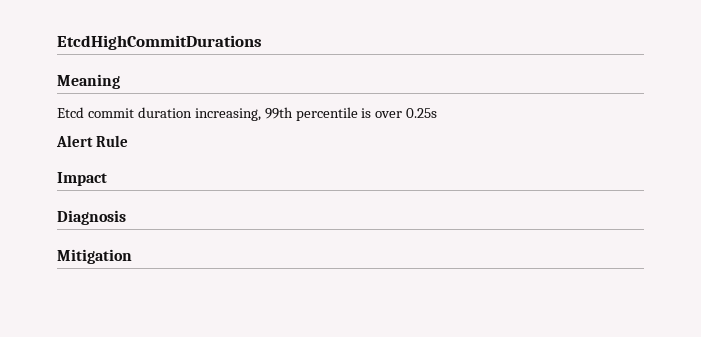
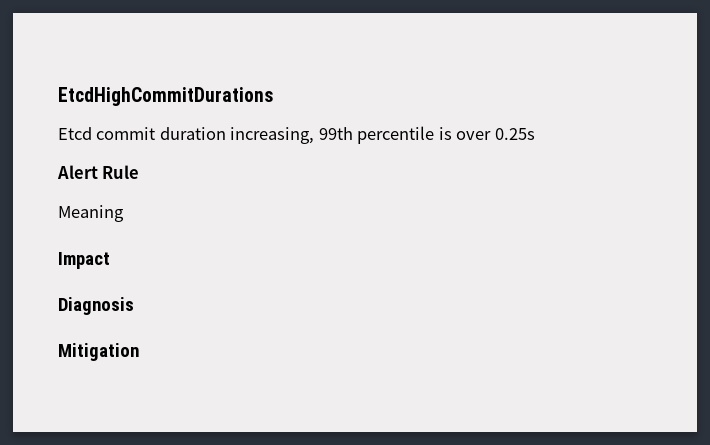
- Meaning
+ Meaning

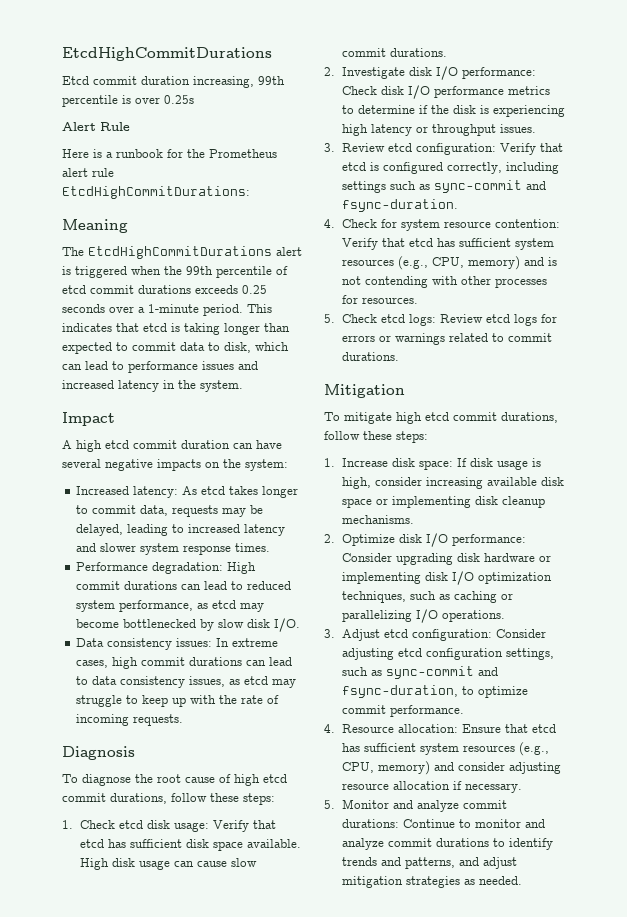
+ Here is a runbook for the Prometheus alert rule EtcdHighCommitDurations:
  Meaning
+ The EtcdHighCommitDurations alert is triggered when the 99th percentile of etcd commit durations exceeds 0.25 seconds over a 1-minute period. This indicates that etcd is taking longer than expected to commit data to disk, which can lead to performance issues and increased latency in the system.
  Impact
+ A high etcd commit duration can have several negative impacts on the system:
+ Increased latency: As etcd takes longer to commit data, requests may be delayed, leading to increased latency and slower system response times.
+ Performance degradation: High commit durations can lead to reduced system performance, as etcd may become bottlenecked by slow disk I/O.
+ Data consistency issues: In extreme cases, high commit durations can lead to data consistency issues, as etcd may struggle to keep up with the rate of incoming requests.
  Diagnosis
+ To diagnose the root cause of high etcd commit durations, follow these steps:
+ 1. Check etcd disk usage: Verify that etcd has sufficient disk space available. High disk usage can cause slow commit durations.
+ 2. Investigate disk I/O performance: Check disk I/O performance metrics to determine if the disk is experiencing high latency or throughput issues.
+ 3. Review etcd configuration: Verify that etcd is configured correctly, including settings such as sync-commit and fsync-duration.
+ 4. Check for system resource contention: Verify that etcd has sufficient system resources (e.g., CPU, memory) and is not contending with other processes for resources.
+ 5. Check etcd logs: Review etcd logs for errors or warnings related to commit durations.
  Mitigation
+ To mitigate high etcd commit durations, follow these steps:
+ 1. Increase disk space: If disk usage is high, consider increasing available disk space or implementing disk cleanup mechanisms.
+ 2. Optimize disk I/O performance: Consider upgrading disk hardware or implementing disk I/O optimization techniques, such as caching or parallelizing I/O operations.
+ 3. Adjust etcd configuration: Consider adjusting etcd configuration settings, such as sync-commit and fsync-duration, to optimize commit performance.
+ 4. Resource allocation: Ensure that etcd has sufficient system resources (e.g., CPU, memory) and consider adjusting resource allocation if necessary.
+ 5. Monitor and analyze commit durations: Continue to monitor and analyze commit durations to identify trends and patterns, and adjust mitigation strategies as needed.

